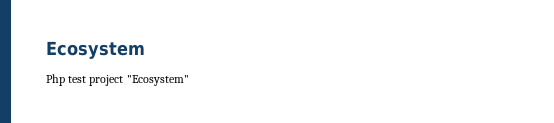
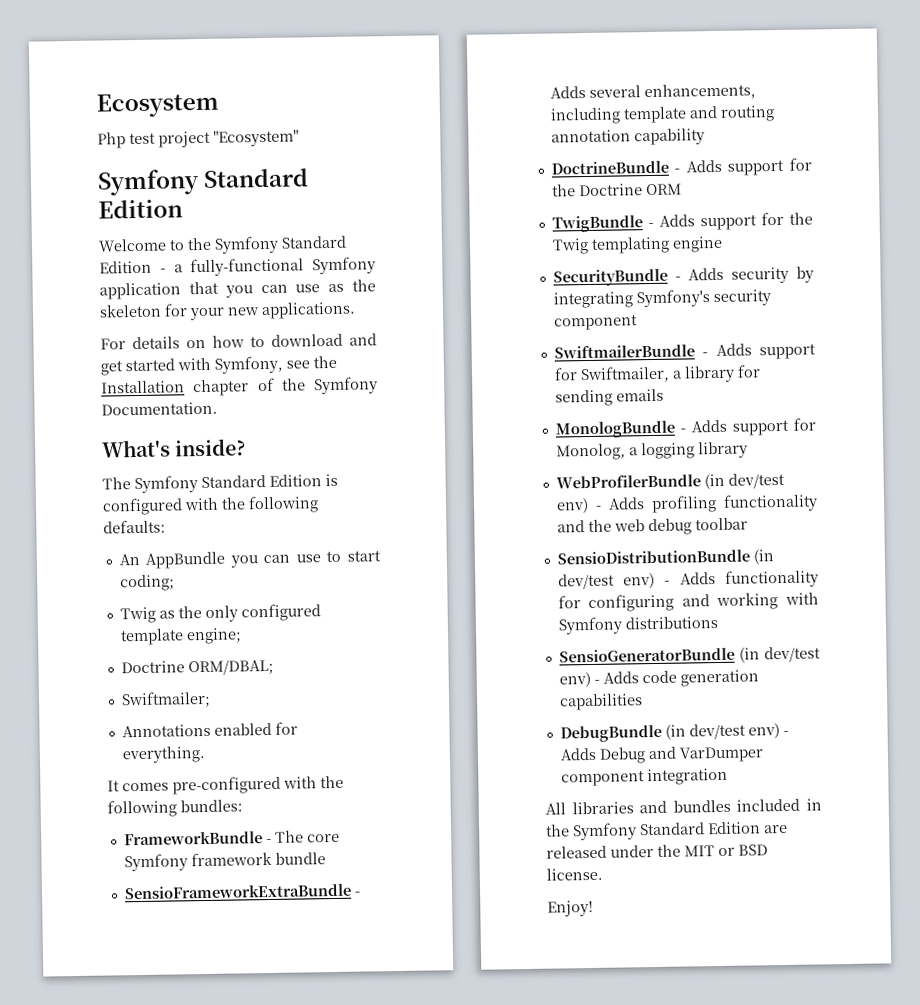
  Php test project "Ecosystem"
+ Symfony Standard Edition
+ Welcome to the Symfony Standard Edition - a fully-functional Symfony application that you can use as the skeleton for your new applications.
+ For details on how to download and get started with Symfony, see the Installation chapter of the Symfony Documentation.
+ What's inside?
+ The Symfony Standard Edition is configured with the following defaults:
+ An AppBundle you can use to start coding;
+ Twig as the only configured template engine;
+ Doctrine ORM/DBAL;
+ Swiftmailer;
+ Annotations enabled for everything.
+ It comes pre-configured with the following bundles:
+ FrameworkBundle - The core Symfony framework bundle
+ SensioFrameworkExtraBundle - Adds several enhancements, including template and routing annotation capability
+ DoctrineBundle - Adds support for the Doctrine ORM
+ TwigBundle - Adds support for the Twig templating engine
+ SecurityBundle - Adds security by integrating Symfony's security component
+ SwiftmailerBundle - Adds support for Swiftmailer, a library for sending emails
+ MonologBundle - Adds support for Monolog, a logging library
+ WebProfilerBundle (in dev/test env) - Adds profiling functionality and the web debug toolbar
+ SensioDistributionBundle (in dev/test env) - Adds functionality for configuring and working with Symfony distributions
+ SensioGeneratorBundle (in dev/test env) - Adds code generation capabilities
+ DebugBundle (in dev/test env) - Adds Debug and VarDumper component integration
+ All libraries and bundles included in the Symfony Standard Edition are released under the MIT or BSD license.
+ Enjoy!

